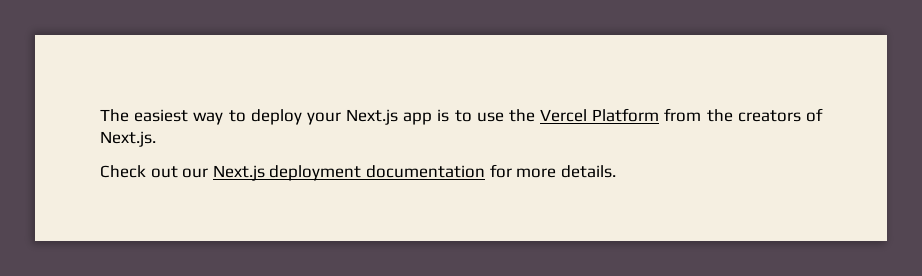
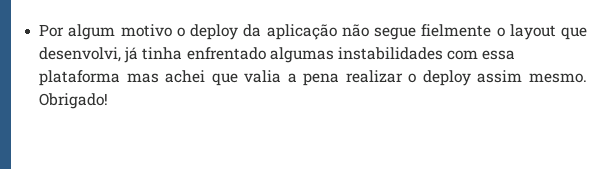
- The easiest way to deploy your Next.js app is to use the Vercel Platform from the creators of Next.js.
- Check out our Next.js deployment documentation for more details.
+ Por algum motivo o deploy da aplicação não segue fielmente o layout que desenvolvi, já tinha enfrentado algumas instabilidades com essa plataforma mas achei que valia a pena realizar o deploy assim mesmo. Obrigado!

